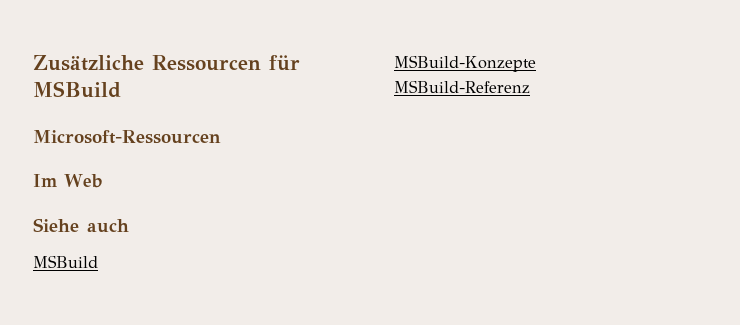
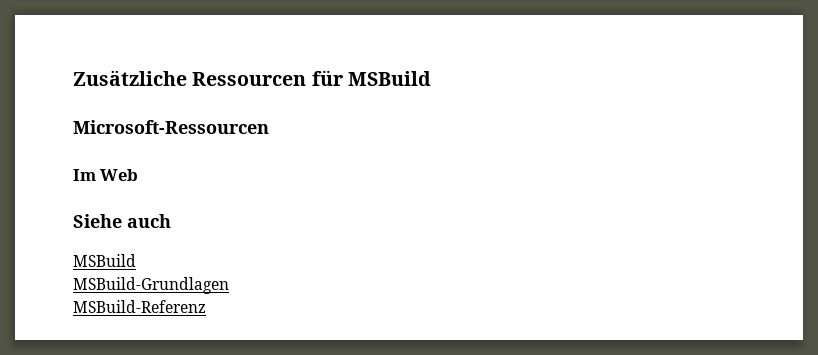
- MSBuild-Konzepte
+ MSBuild-Grundlagen

